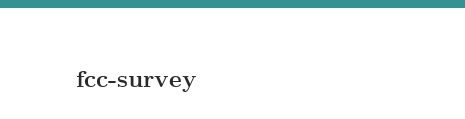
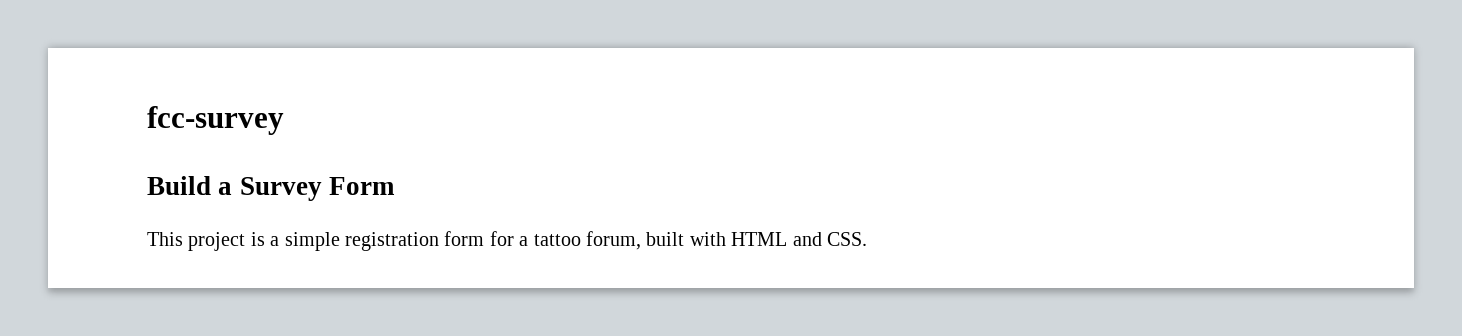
+ Build a Survey Form
+ This project is a simple registration form for a tattoo forum, built with HTML and CSS.

